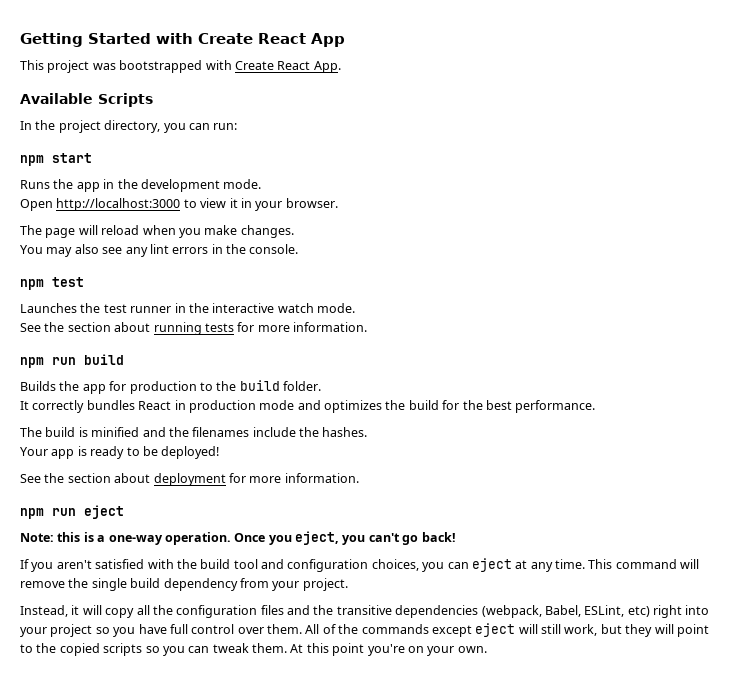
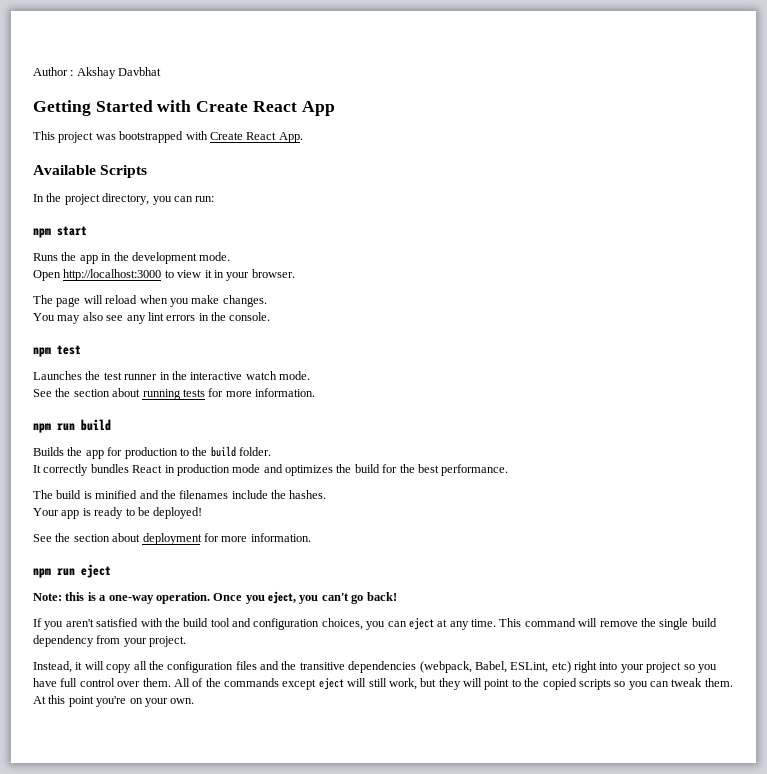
+ Author : Akshay Davbhat

